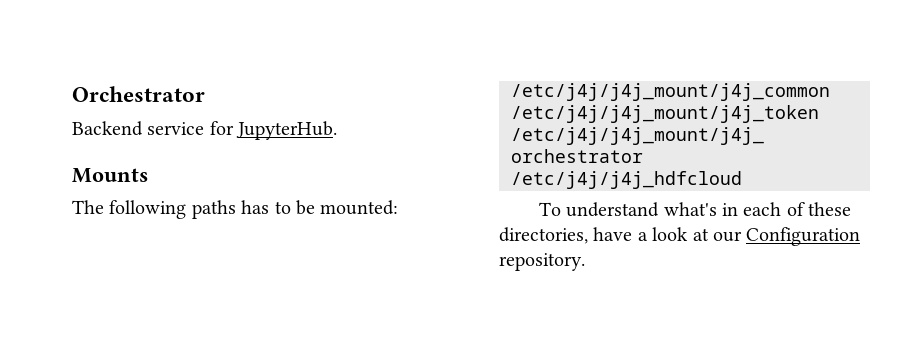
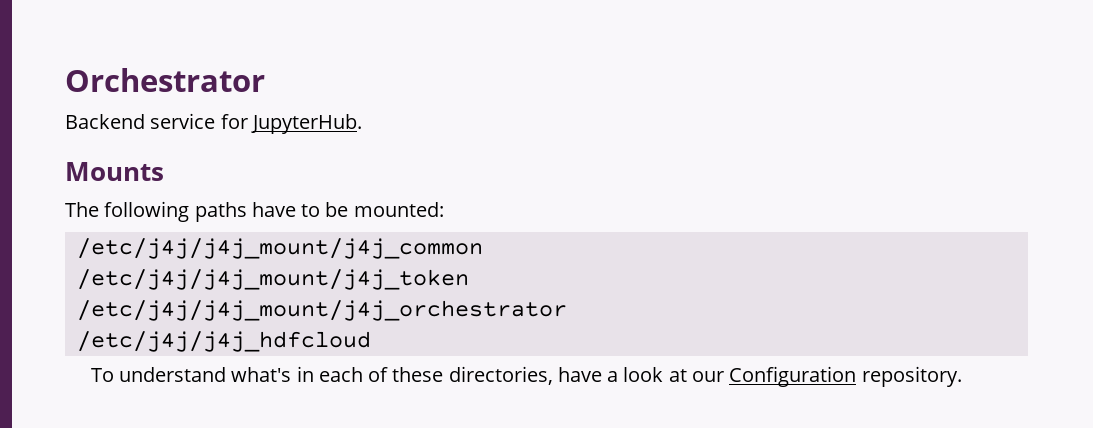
- The following paths has to be mounted:
+ The following paths have to be mounted:

